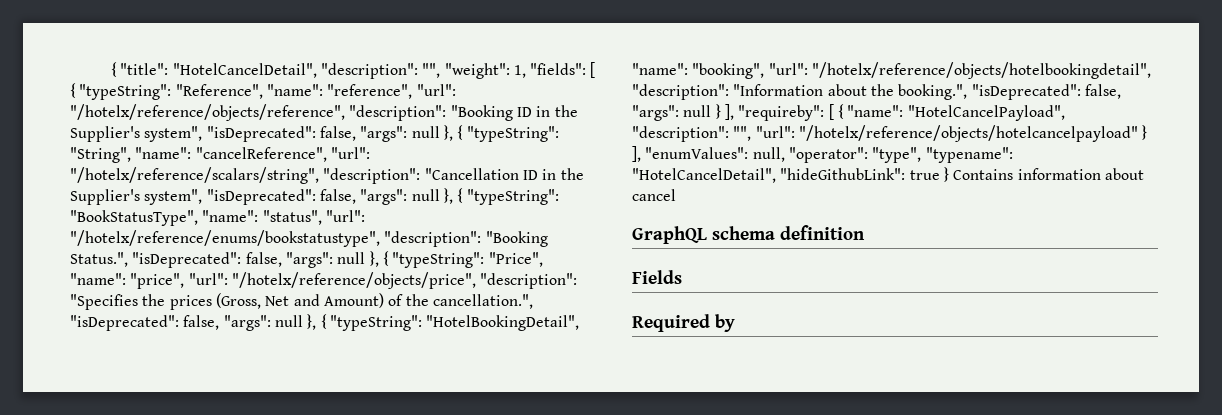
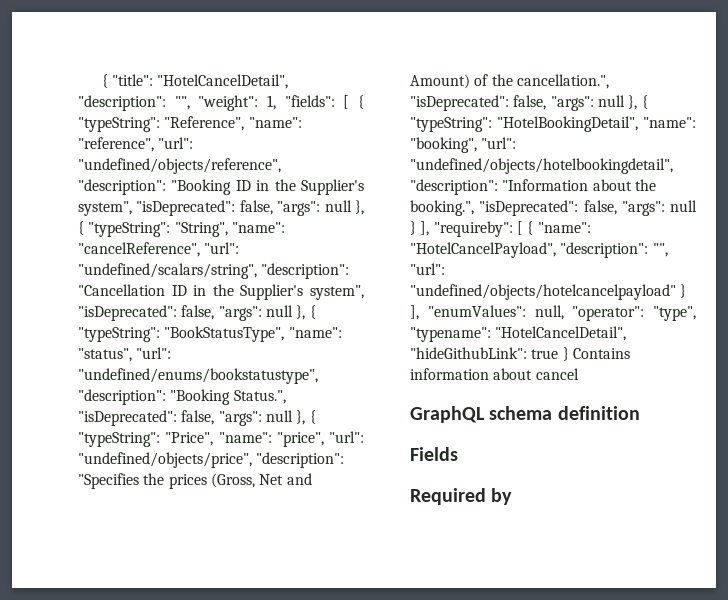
- "/hotelx/reference/objects/reference", "description":
+ "undefined/objects/reference", "description":
- "/hotelx/reference/scalars/string", "description":
+ "undefined/scalars/string", "description":
- "/hotelx/reference/enums/bookstatustype", "description":
+ "undefined/enums/bookstatustype", "description":
- "/hotelx/reference/objects/price", "description":
+ "undefined/objects/price", "description":
- "/hotelx/reference/objects/hotelbookingdetail", "description":
+ "undefined/objects/hotelbookingdetail", "description":
- "/hotelx/reference/objects/hotelcancelpayload" } ], "enumValues":
+ "undefined/objects/hotelcancelpayload" } ], "enumValues":

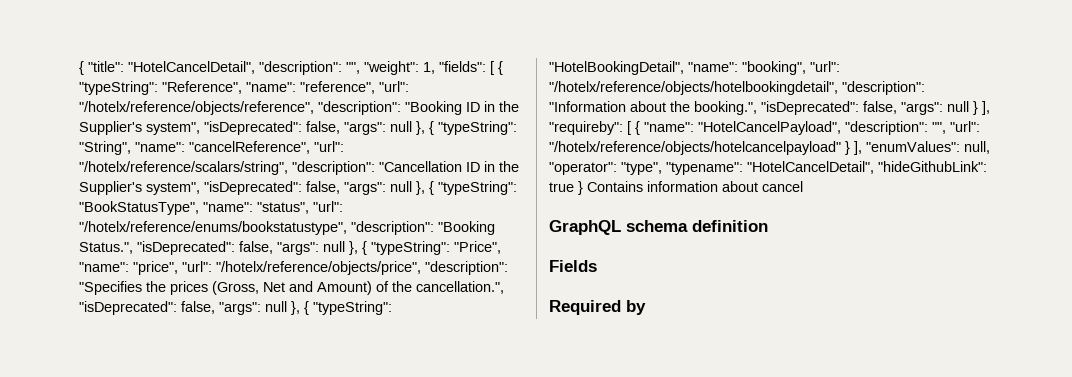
- "undefined/objects/reference", "description":
+ "/hotelx/reference/objects/reference", "description":
- "undefined/scalars/string", "description":
+ "/hotelx/reference/scalars/string", "description":
- "undefined/enums/bookstatustype", "description":
+ "/hotelx/reference/enums/bookstatustype", "description":
- "undefined/objects/price", "description":
+ "/hotelx/reference/objects/price", "description":
- "undefined/objects/hotelbookingdetail", "description":
+ "/hotelx/reference/objects/hotelbookingdetail", "description":
- "undefined/objects/hotelcancelpayload" } ], "enumValues":
+ "/hotelx/reference/objects/hotelcancelpayload" } ], "enumValues":

